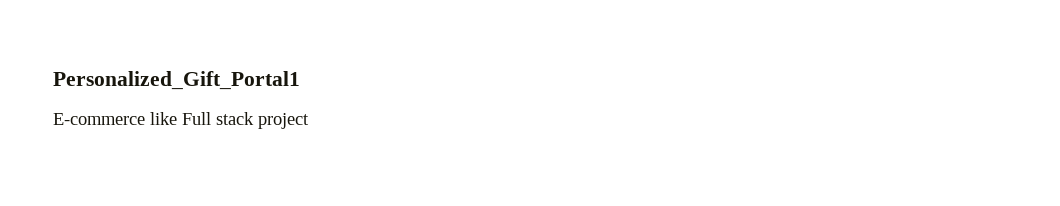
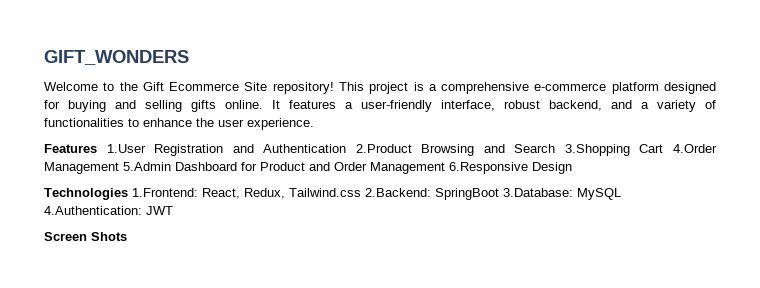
- Personalized_Gift_Portal1
- E-commerce like Full stack project
+ GIFT_WONDERS
+ Welcome to the Gift Ecommerce Site repository! This project is a comprehensive e-commerce platform designed for buying and selling gifts online. It features a user-friendly interface, robust backend, and a variety of functionalities to enhance the user experience.
+ Features 1.User Registration and Authentication 2.Product Browsing and Search 3.Shopping Cart 4.Order Management 5.Admin Dashboard for Product and Order Management 6.Responsive Design
+ Technologies 1.Frontend: React, Redux, Tailwind.css 2.Backend: SpringBoot 3.Database: MySQL 4.Authentication: JWT
+ Screen Shots

